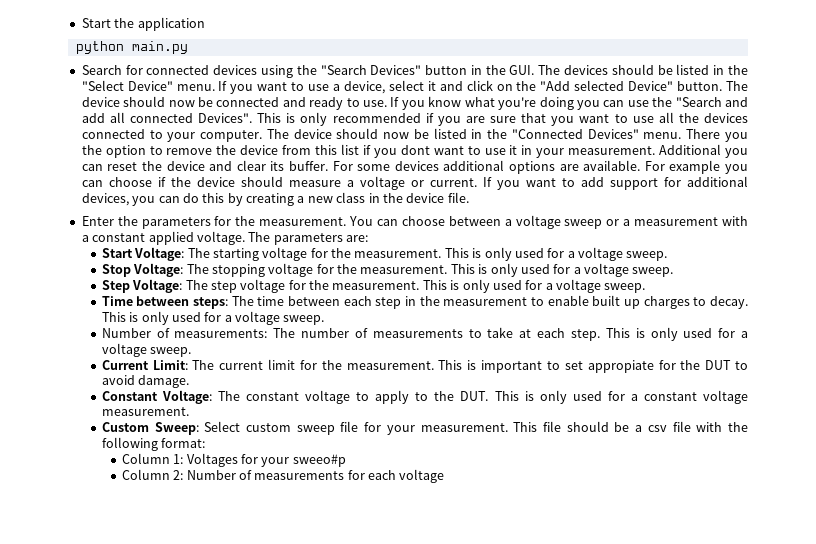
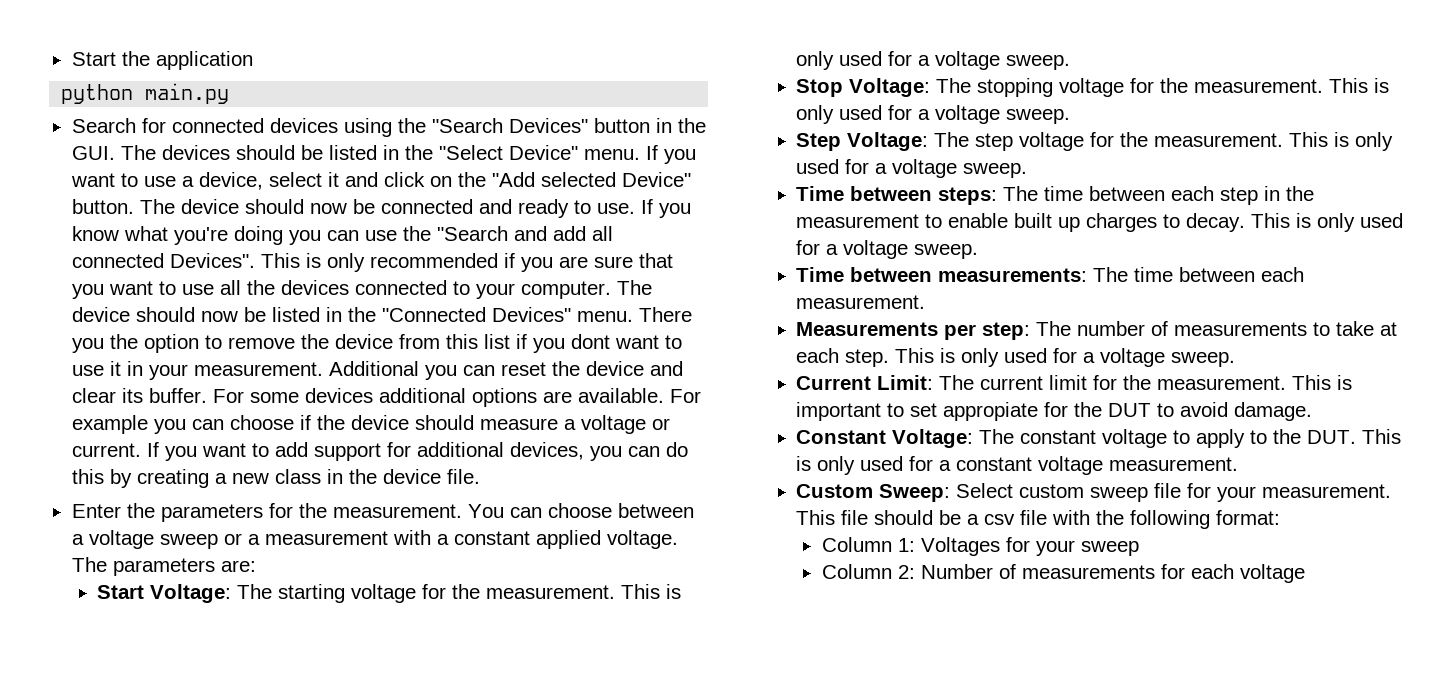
- Number of measurements: The number of measurements to take at each step.
+ Time between measurements: The time between each measurement.
+ Measurements per step: The number of measurements to take at each step.
- Column 1: Voltages for your sweeo#p
+ Column 1: Voltages for your sweep

